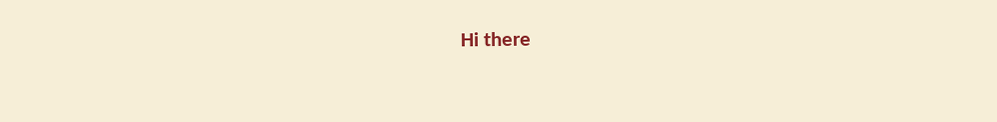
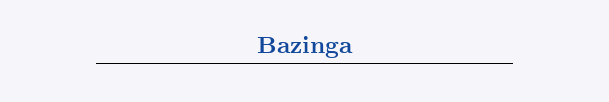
- Hi there
+ Bazinga

